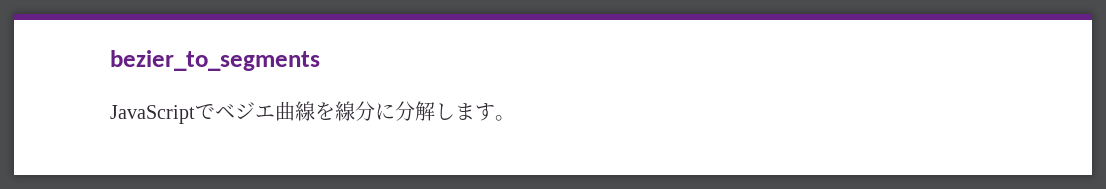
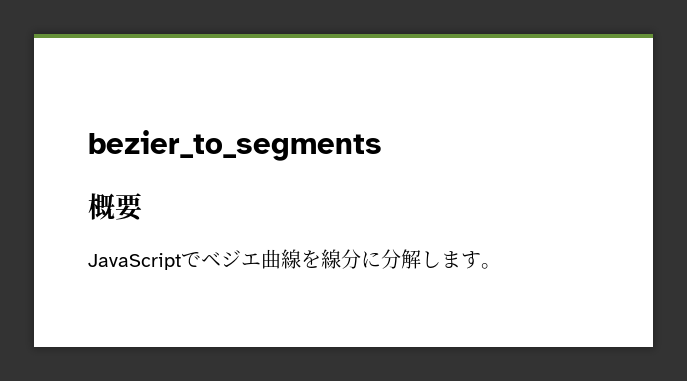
+ 概要

